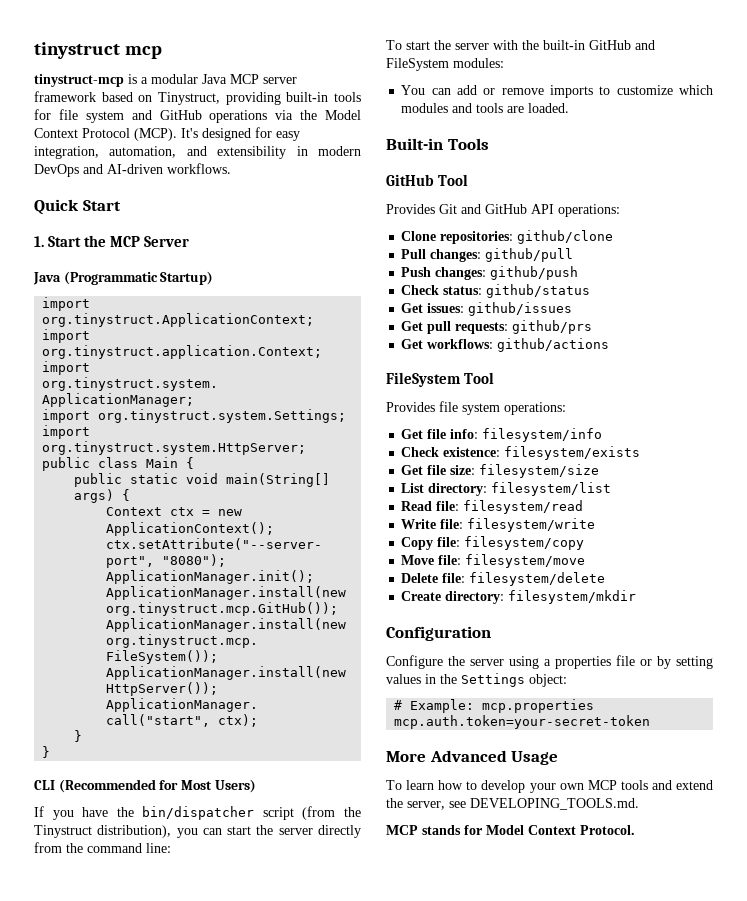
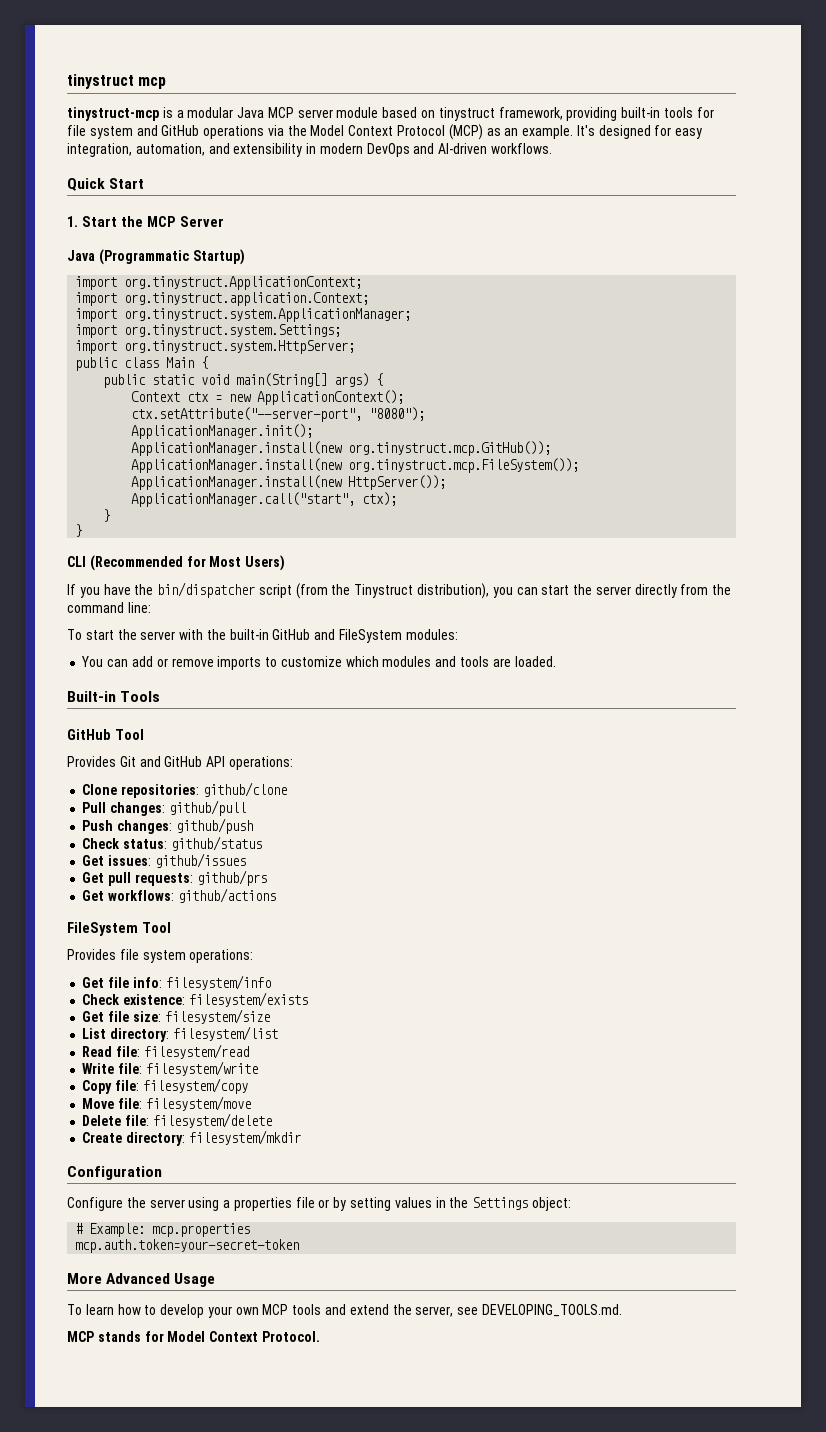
- tinystruct-mcp is a modular Java MCP server framework based on Tinystruct, providing built-in tools for file system and GitHub operations via the Model Context Protocol (MCP).
+ tinystruct-mcp is a modular Java MCP server module based on tinystruct framework, providing built-in tools for file system and GitHub operations via the Model Context Protocol (MCP) as an example.

